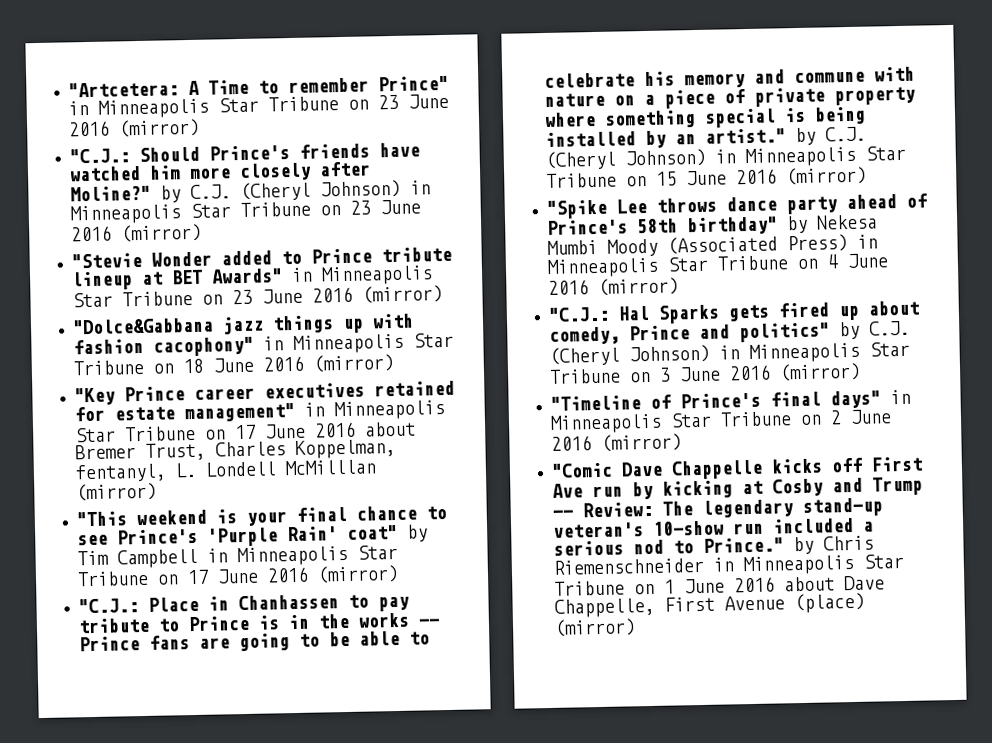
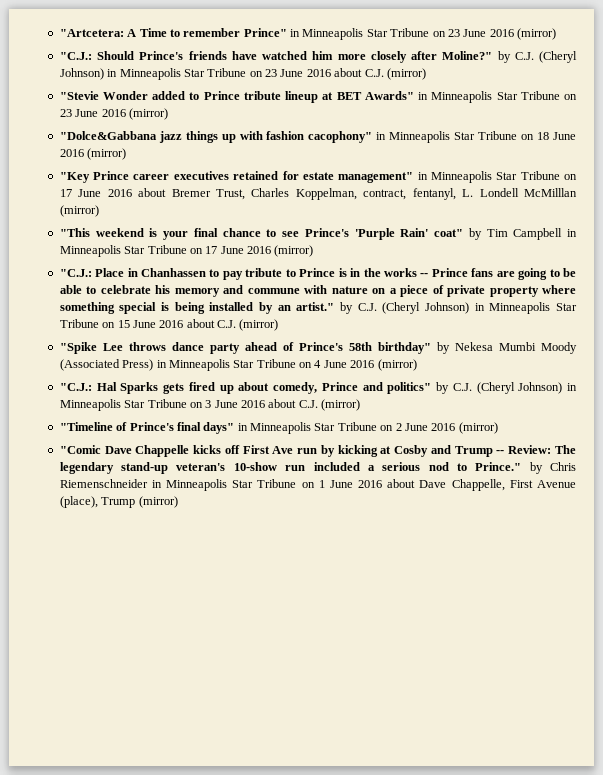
- "C.J.: Should Prince's friends have watched him more closely after Moline?" by C.J. (Cheryl Johnson) in Minneapolis Star Tribune on 23 June 2016 (mirror)
+ "C.J.: Should Prince's friends have watched him more closely after Moline?" by C.J. (Cheryl Johnson) in Minneapolis Star Tribune on 23 June 2016 about C.J. (mirror)
- "Key Prince career executives retained for estate management" in Minneapolis Star Tribune on 17 June 2016 about Bremer Trust, Charles Koppelman, fentanyl, L. Londell McMilllan (mirror)
+ "Key Prince career executives retained for estate management" in Minneapolis Star Tribune on 17 June 2016 about Bremer Trust, Charles Koppelman, contract, fentanyl, L. Londell McMilllan (mirror)
- "C.J.: Place in Chanhassen to pay tribute to Prince is in the works -- Prince fans are going to be able to celebrate his memory and commune with nature on a piece of private property where something special is being installed by an artist." by C.J. (Cheryl Johnson) in Minneapolis Star Tribune on 15 June 2016 (mirror)
+ "C.J.: Place in Chanhassen to pay tribute to Prince is in the works -- Prince fans are going to be able to celebrate his memory and commune with nature on a piece of private property where something special is being installed by an artist." by C.J. (Cheryl Johnson) in Minneapolis Star Tribune on 15 June 2016 about C.J. (mirror)
- "C.J.: Hal Sparks gets fired up about comedy, Prince and politics" by C.J. (Cheryl Johnson) in Minneapolis Star Tribune on 3 June 2016 (mirror)
+ "C.J.: Hal Sparks gets fired up about comedy, Prince and politics" by C.J. (Cheryl Johnson) in Minneapolis Star Tribune on 3 June 2016 about C.J. (mirror)
- "Comic Dave Chappelle kicks off First Ave run by kicking at Cosby and Trump -- Review: The legendary stand-up veteran's 10-show run included a serious nod to Prince." by Chris Riemenschneider in Minneapolis Star Tribune on 1 June 2016 about Dave Chappelle, First Avenue (place) (mirror)
+ "Comic Dave Chappelle kicks off First Ave run by kicking at Cosby and Trump -- Review: The legendary stand-up veteran's 10-show run included a serious nod to Prince." by Chris Riemenschneider in Minneapolis Star Tribune on 1 June 2016 about Dave Chappelle, First Avenue (place), Trump (mirror)

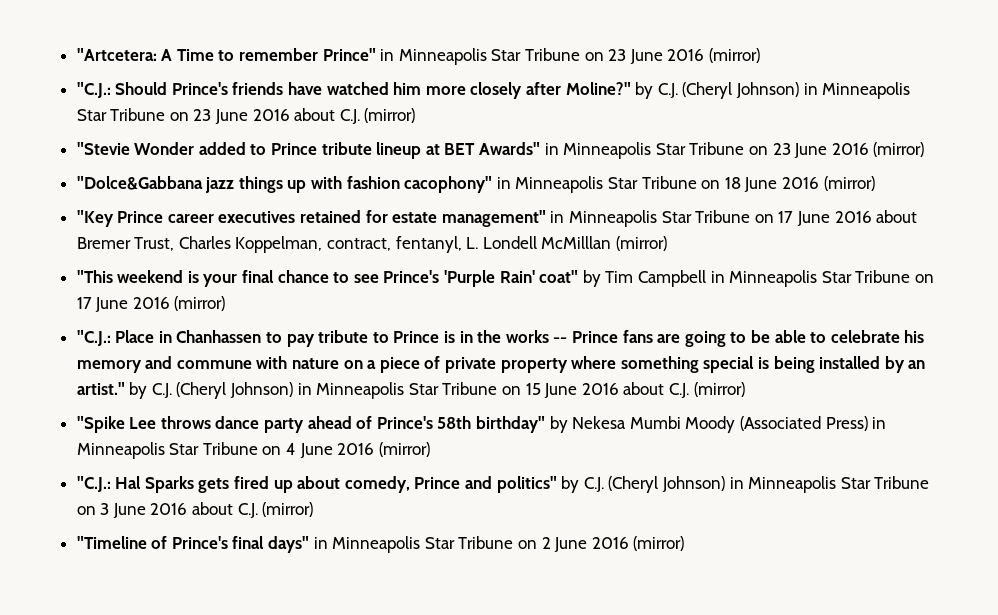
- "Comic Dave Chappelle kicks off First Ave run by kicking at Cosby and Trump -- Review: The legendary stand-up veteran's 10-show run included a serious nod to Prince." by Chris Riemenschneider in Minneapolis Star Tribune on 1 June 2016 about Dave Chappelle, First Avenue (place), Trump (mirror)

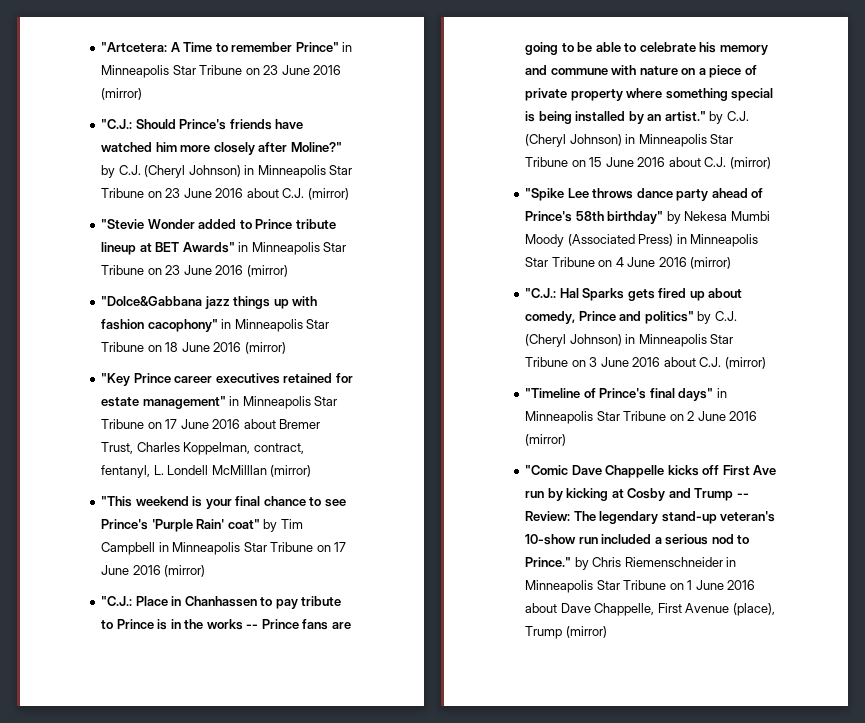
+ "Comic Dave Chappelle kicks off First Ave run by kicking at Cosby and Trump -- Review: The legendary stand-up veteran's 10-show run included a serious nod to Prince." by Chris Riemenschneider in Minneapolis Star Tribune on 1 June 2016 about Dave Chappelle, First Avenue (place), Trump (mirror)

